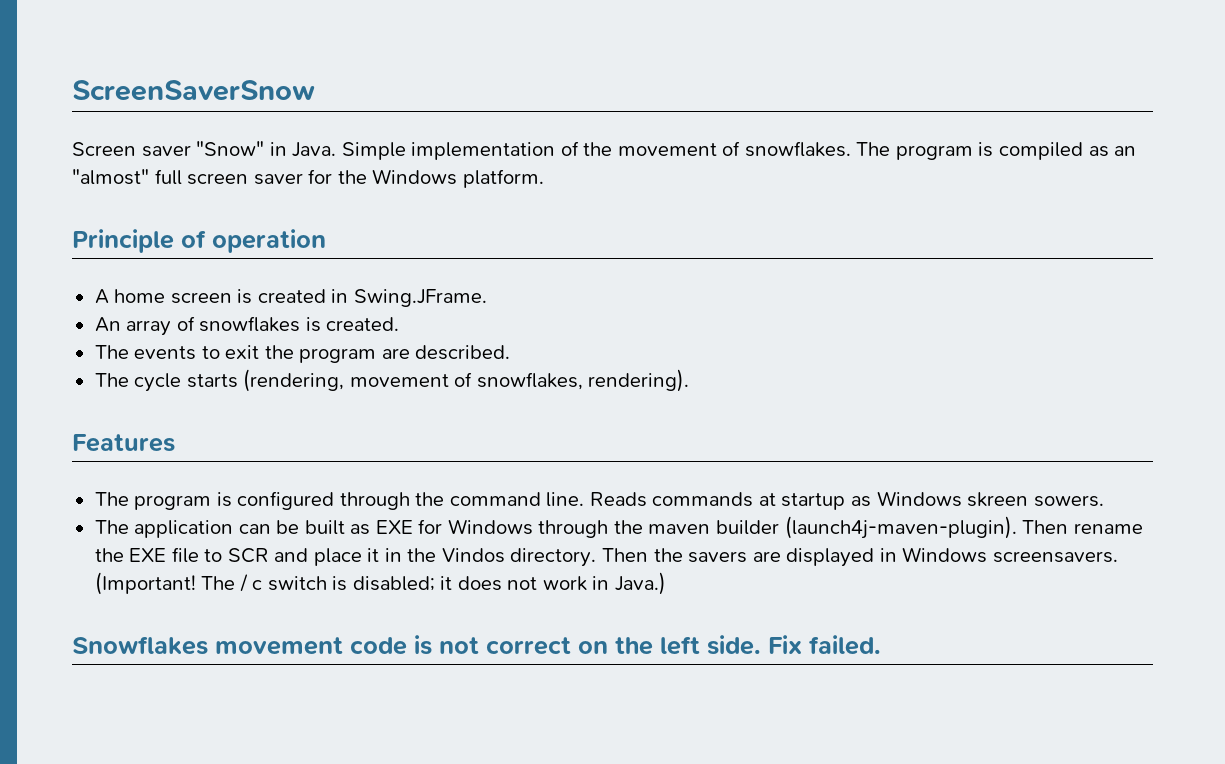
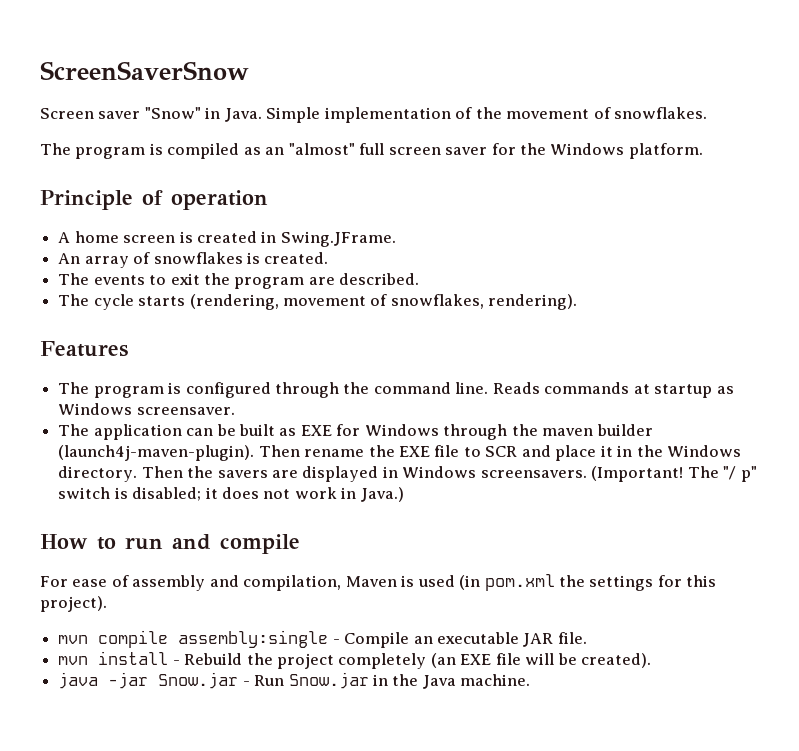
- Simple implementation of the movement of snowflakes. The program is compiled as an "almost" full screen saver for the Windows platform.
+ Simple implementation of the movement of snowflakes.
+ The program is compiled as an "almost" full screen saver for the Windows platform.
- Reads commands at startup as Windows skreen sowers.
+ Reads commands at startup as Windows screensaver.
- Then rename the EXE file to SCR and place it in the Vindos directory.
+ Then rename the EXE file to SCR and place it in the Windows directory.
- The / c switch is disabled; it does not work in Java.)
+ The "/ p" switch is disabled; it does not work in Java.)
- Snowflakes movement code is not correct on the left side. Fix failed.
+ How to run and compile
+ For ease of assembly and compilation, Maven is used (in pom.xml the settings for this project).
+ mvn compile assembly:single - Compile an executable JAR file.
+ mvn install - Rebuild the project completely (an EXE file will be created).
+ java -jar Snow.jar - Run Snow.jar in the Java machine.

